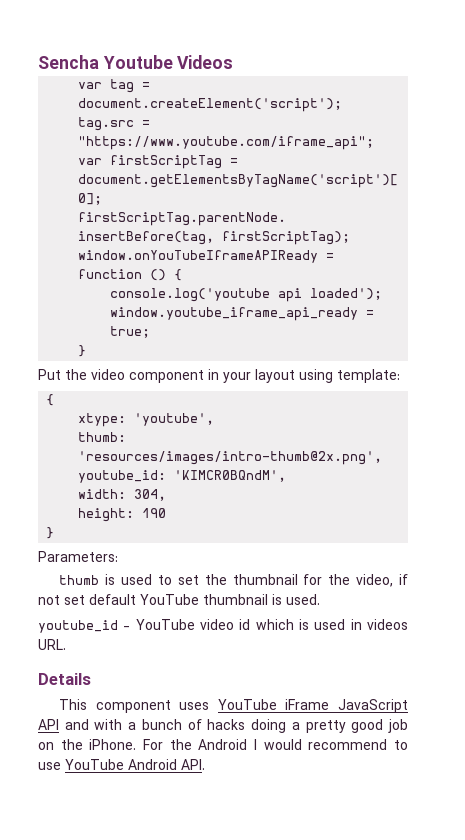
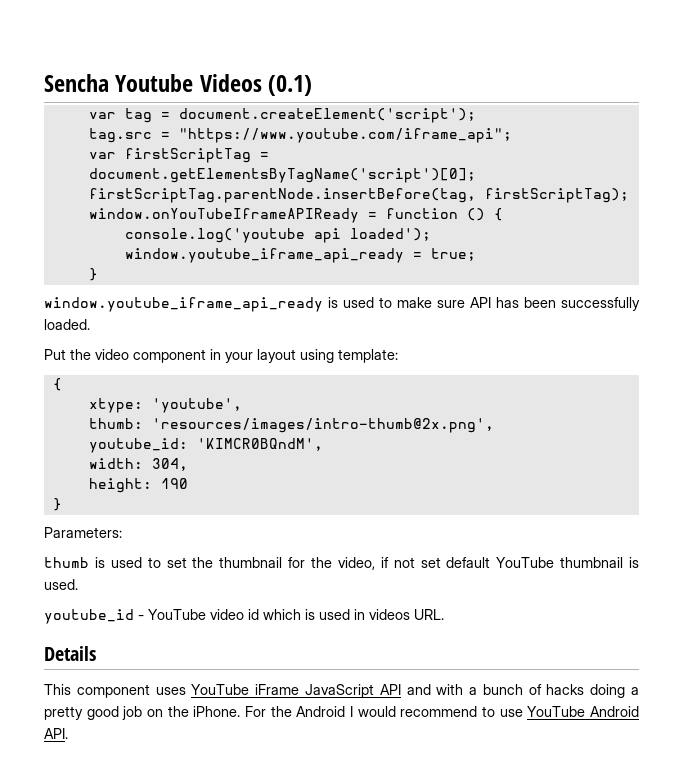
- Sencha Youtube Videos
+ Sencha Youtube Videos (0.1)
+ window.youtube_iframe_api_ready is used to make sure API has been successfully loaded.

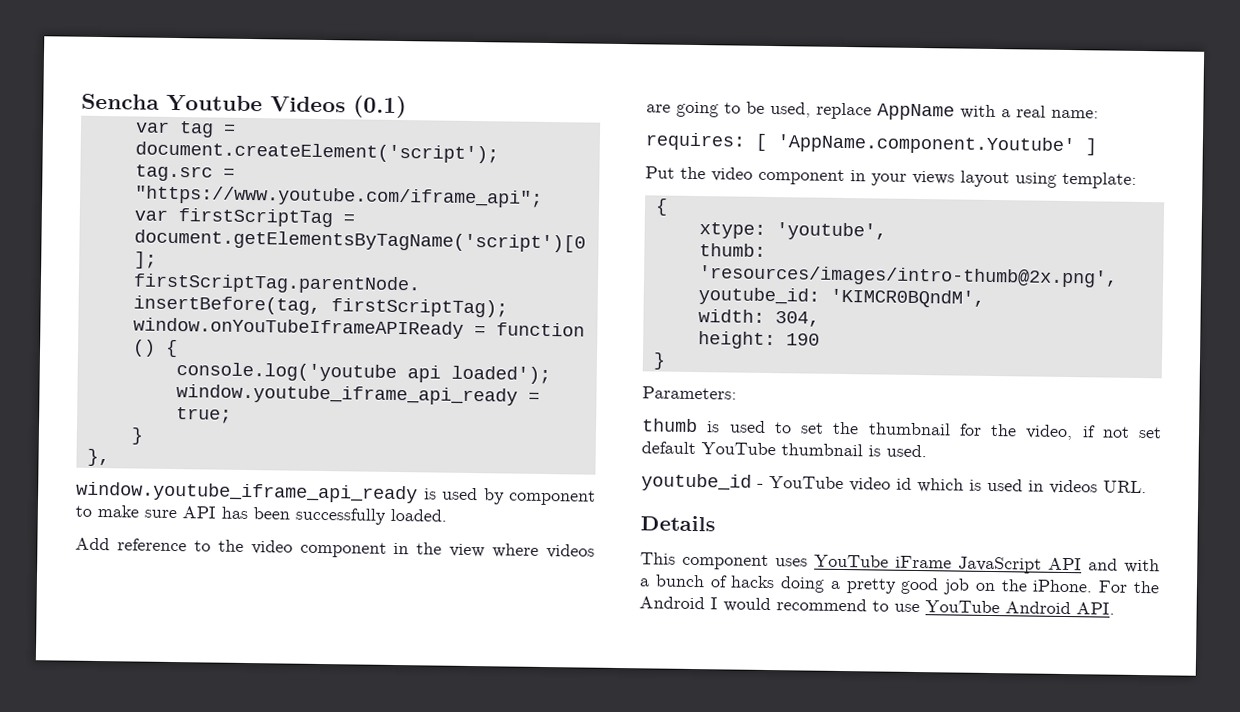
+ },
- window.youtube_iframe_api_ready is used to make sure API has been successfully loaded.
+ window.youtube_iframe_api_ready is used by component to make sure API has been successfully loaded.
+ Add reference to the video component in the view where videos are going to be used, replace AppName with a real name:
+ requires: [ 'AppName.component.Youtube' ]
- Put the video component in your layout using template:
+ Put the video component in your views layout using template:

